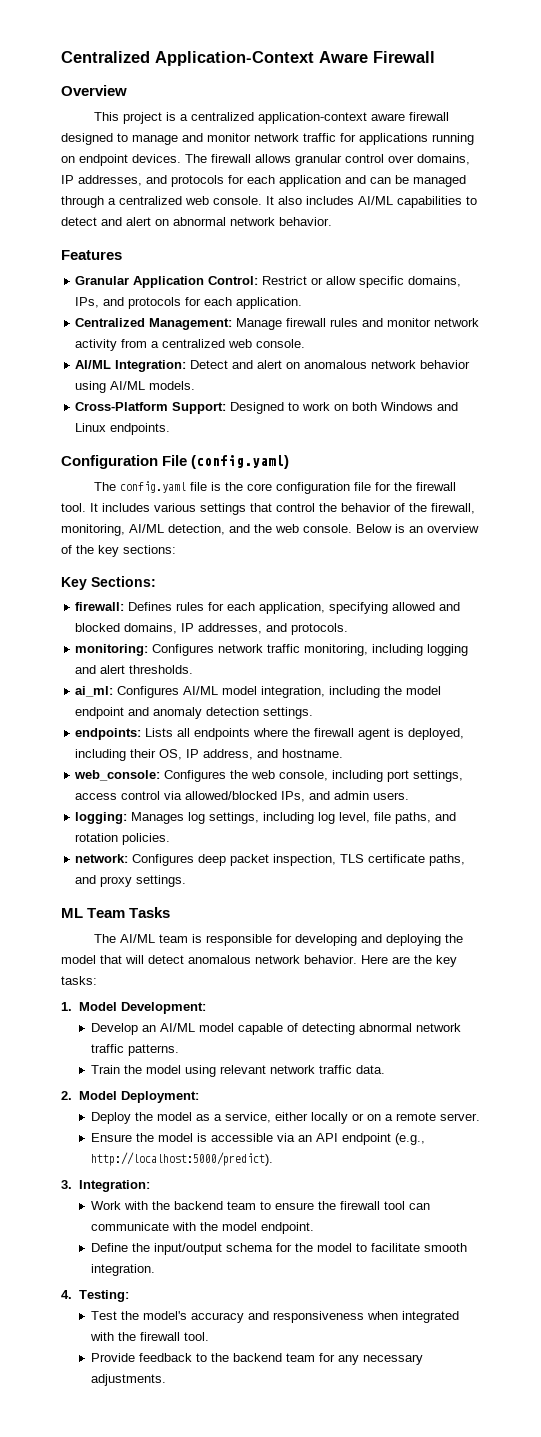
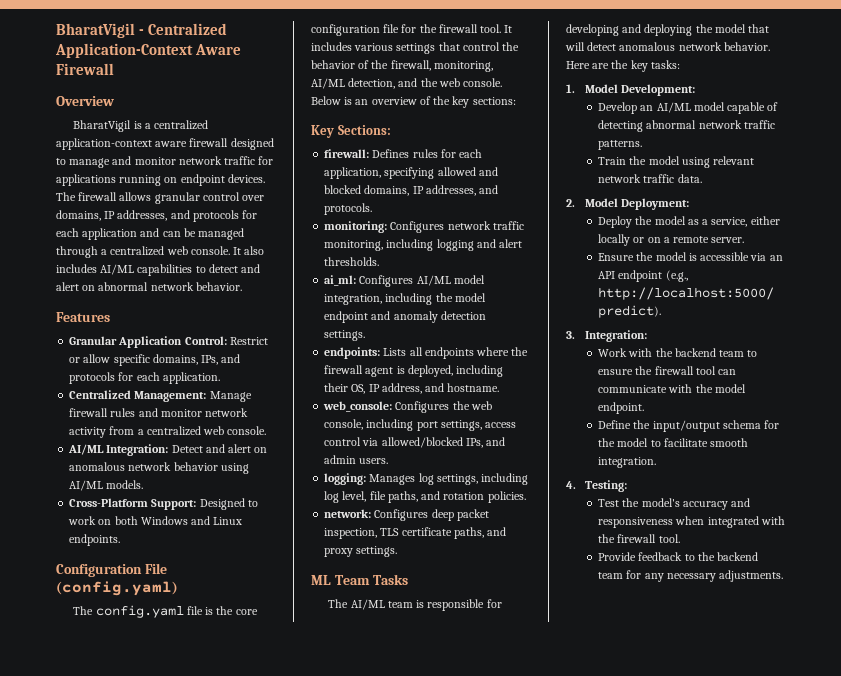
- Centralized Application-Context Aware Firewall
+ BharatVigil - Centralized Application-Context Aware Firewall
- This project is a centralized application-context aware firewall designed to manage and monitor network traffic for applications running on endpoint devices.
+ BharatVigil is a centralized application-context aware firewall designed to manage and monitor network traffic for applications running on endpoint devices.

